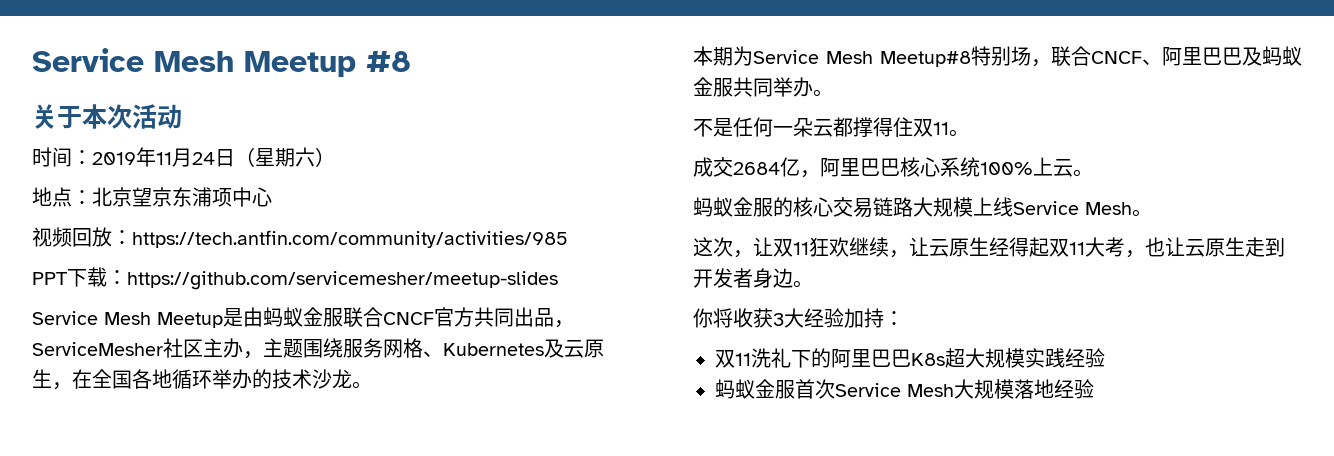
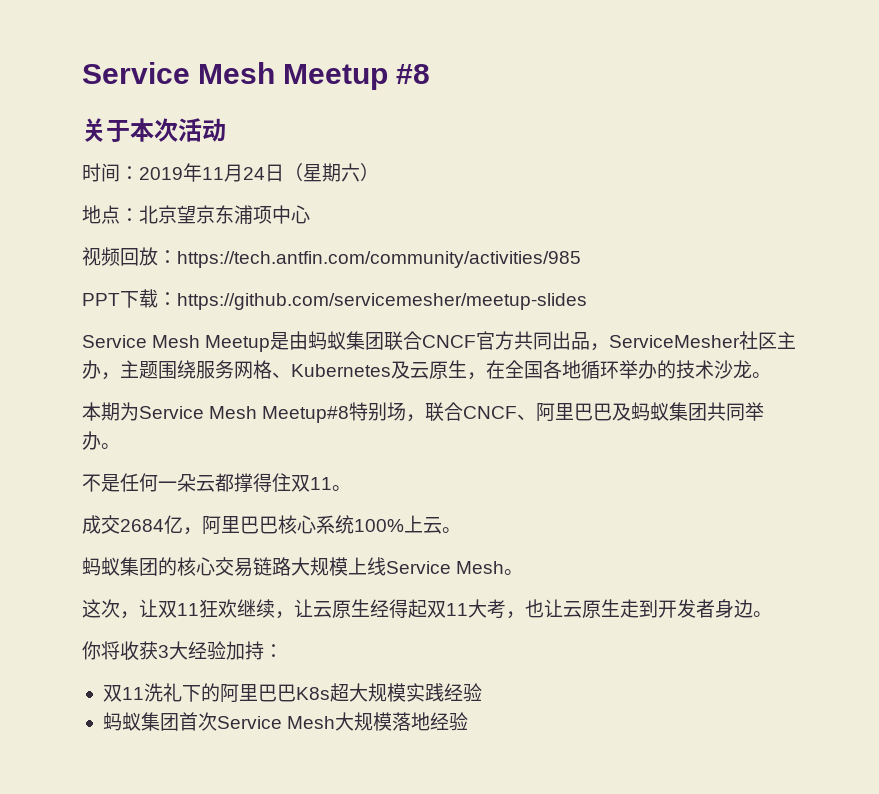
- Service Mesh Meetup是由蚂蚁金服联合CNCF官方共同出品，ServiceMesher社区主办，主题围绕服务网格、Kubernetes及云原生，在全国各地循环举办的技术沙龙。
+ Service Mesh Meetup是由蚂蚁集团联合CNCF官方共同出品，ServiceMesher社区主办，主题围绕服务网格、Kubernetes及云原生，在全国各地循环举办的技术沙龙。
- 本期为Service Mesh Meetup#8特别场，联合CNCF、阿里巴巴及蚂蚁金服共同举办。
+ 本期为Service Mesh Meetup#8特别场，联合CNCF、阿里巴巴及蚂蚁集团共同举办。
- 蚂蚁金服的核心交易链路大规模上线Service Mesh。
+ 蚂蚁集团的核心交易链路大规模上线Service Mesh。
- 蚂蚁金服首次Service Mesh大规模落地经验
+ 蚂蚁集团首次Service Mesh大规模落地经验

